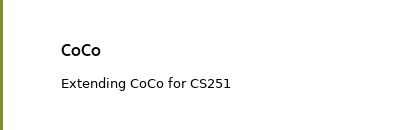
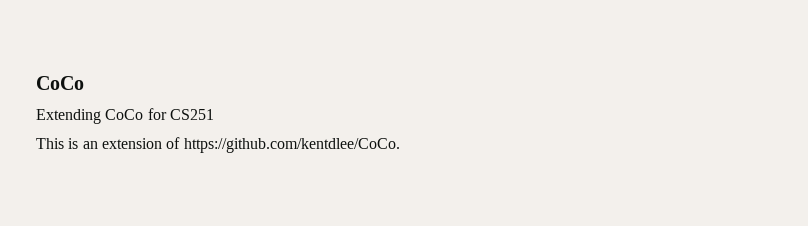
+ This is an extension of https://github.com/kentdlee/CoCo.

